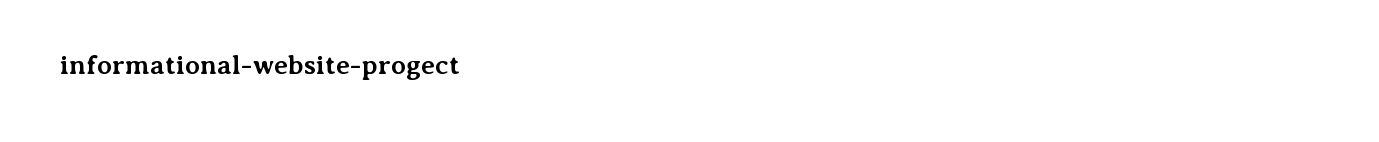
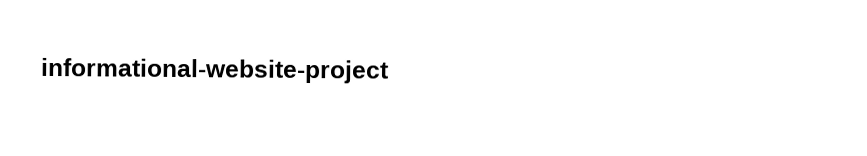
- informational-website-progect
+ informational-website-project

